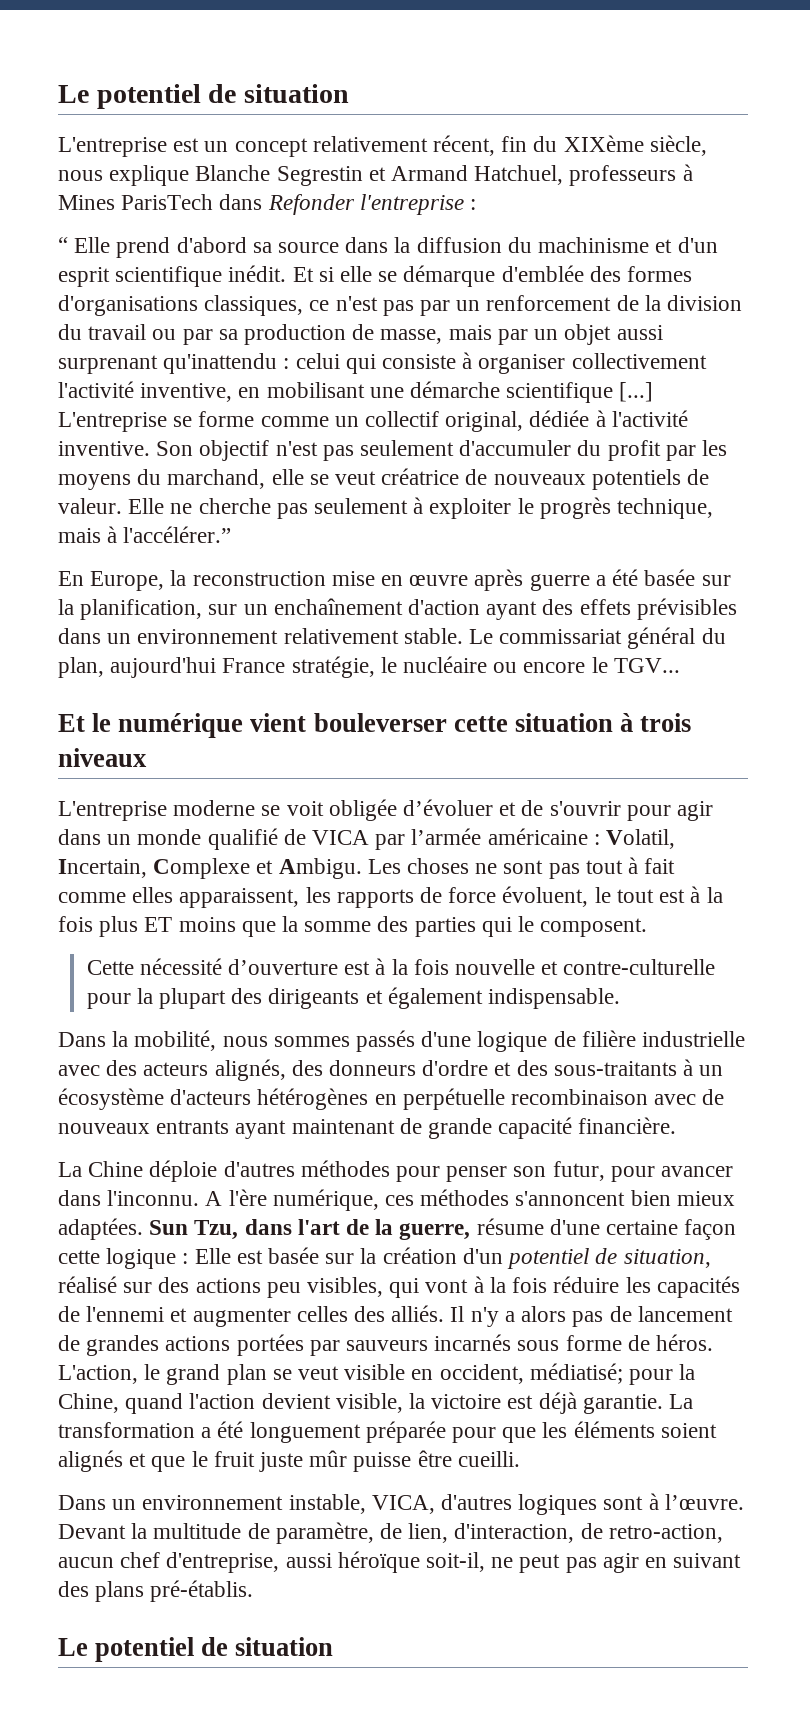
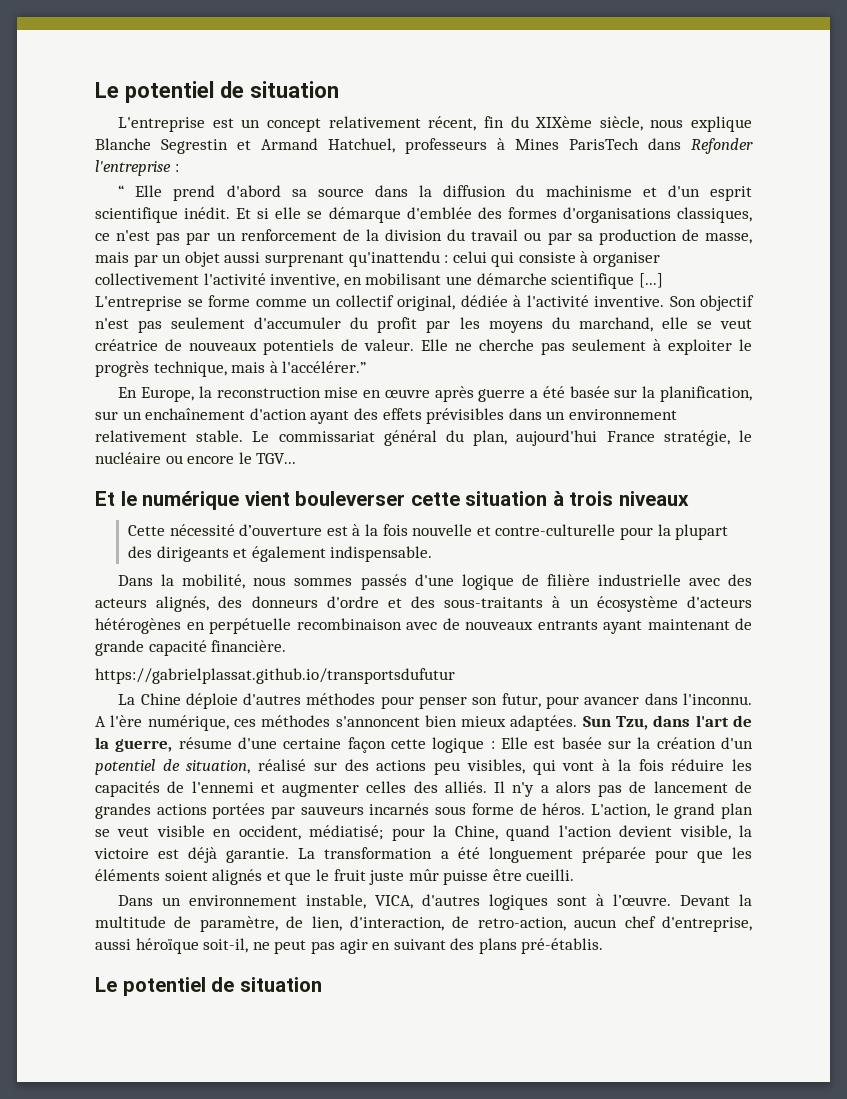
- L'entreprise moderne se voit obligée d’évoluer et de s'ouvrir pour agir dans un monde qualifié de VICA par l’armée américaine : Volatil, Incertain, Complexe et Ambigu. Les choses ne sont pas tout à fait comme elles apparaissent, les rapports de force évoluent, le tout est à la fois plus ET moins que la somme des parties qui le composent.
+ https://gabrielplassat.github.io/transportsdufutur

